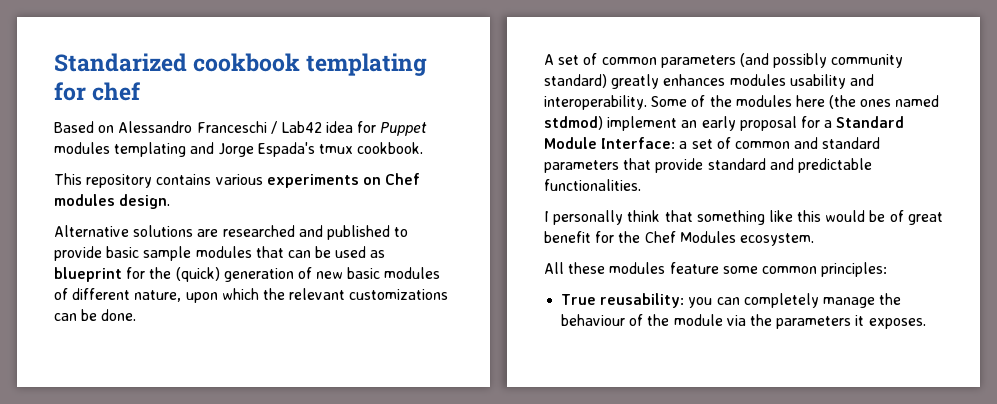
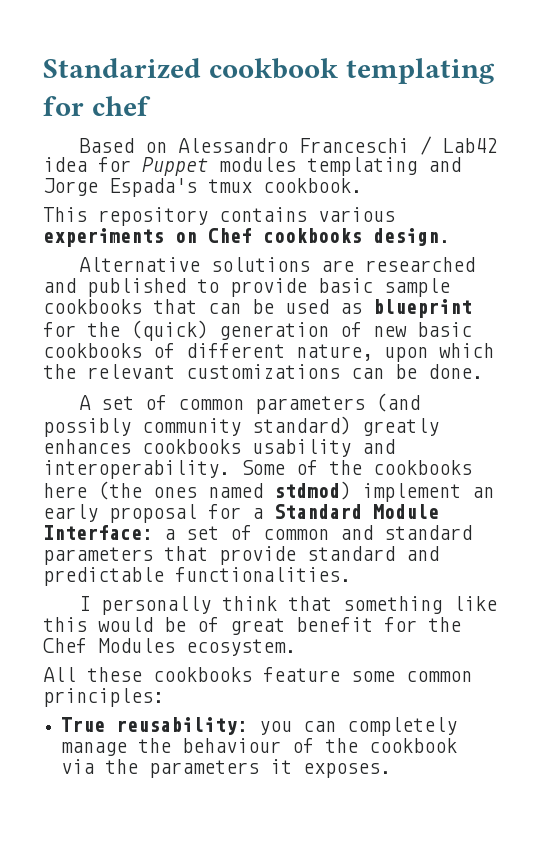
- This repository contains various experiments on Chef modules design.
+ This repository contains various experiments on Chef cookbooks design.
- Alternative solutions are researched and published to provide basic sample modules that can be used as blueprint for the (quick) generation of new basic modules of different nature, upon which the relevant customizations can be done.
+ Alternative solutions are researched and published to provide basic sample cookbooks that can be used as blueprint for the (quick) generation of new basic cookbooks of different nature, upon which the relevant customizations can be done.
- A set of common parameters (and possibly community standard) greatly enhances modules usability and interoperability.
+ A set of common parameters (and possibly community standard) greatly enhances cookbooks usability and interoperability.
- Some of the modules here (the ones named stdmod) implement an early proposal for a Standard Module Interface: a set of common and standard parameters that provide standard and predictable functionalities.
+ Some of the cookbooks here (the ones named stdmod) implement an early proposal for a Standard Module Interface: a set of common and standard parameters that provide standard and predictable functionalities.
- All these modules feature some common principles:
+ All these cookbooks feature some common principles:
- True reusability: you can completely manage the behaviour of the module via the parameters it exposes.
+ True reusability: you can completely manage the behaviour of the cookbook via the parameters it exposes.

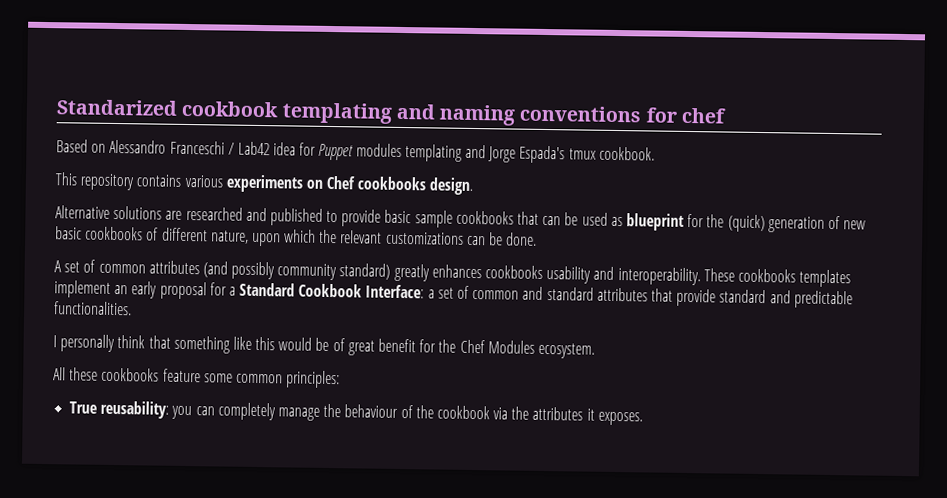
- Standarized cookbook templating for chef
+ Standarized cookbook templating and naming conventions for chef
- A set of common parameters (and possibly community standard) greatly enhances cookbooks usability and interoperability.
+ A set of common attributes (and possibly community standard) greatly enhances cookbooks usability and interoperability.
- Some of the cookbooks here (the ones named stdmod) implement an early proposal for a Standard Module Interface: a set of common and standard parameters that provide standard and predictable functionalities.
+ These cookbooks templates implement an early proposal for a Standard Cookbook Interface: a set of common and standard attributes that provide standard and predictable functionalities.
- True reusability: you can completely manage the behaviour of the cookbook via the parameters it exposes.
+ True reusability: you can completely manage the behaviour of the cookbook via the attributes it exposes.

